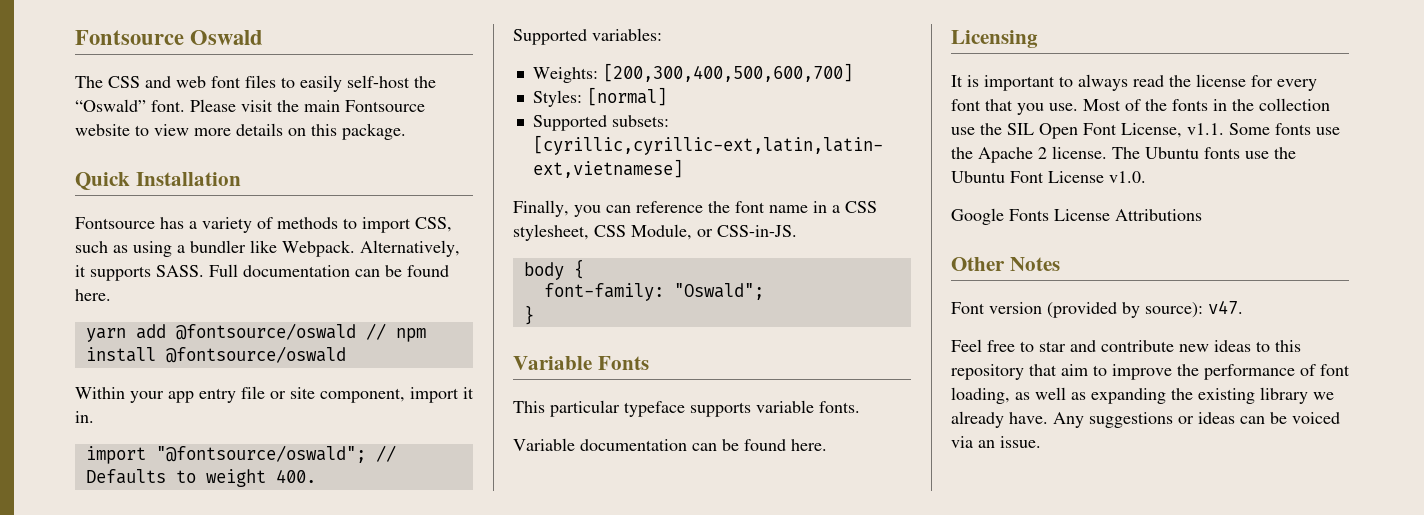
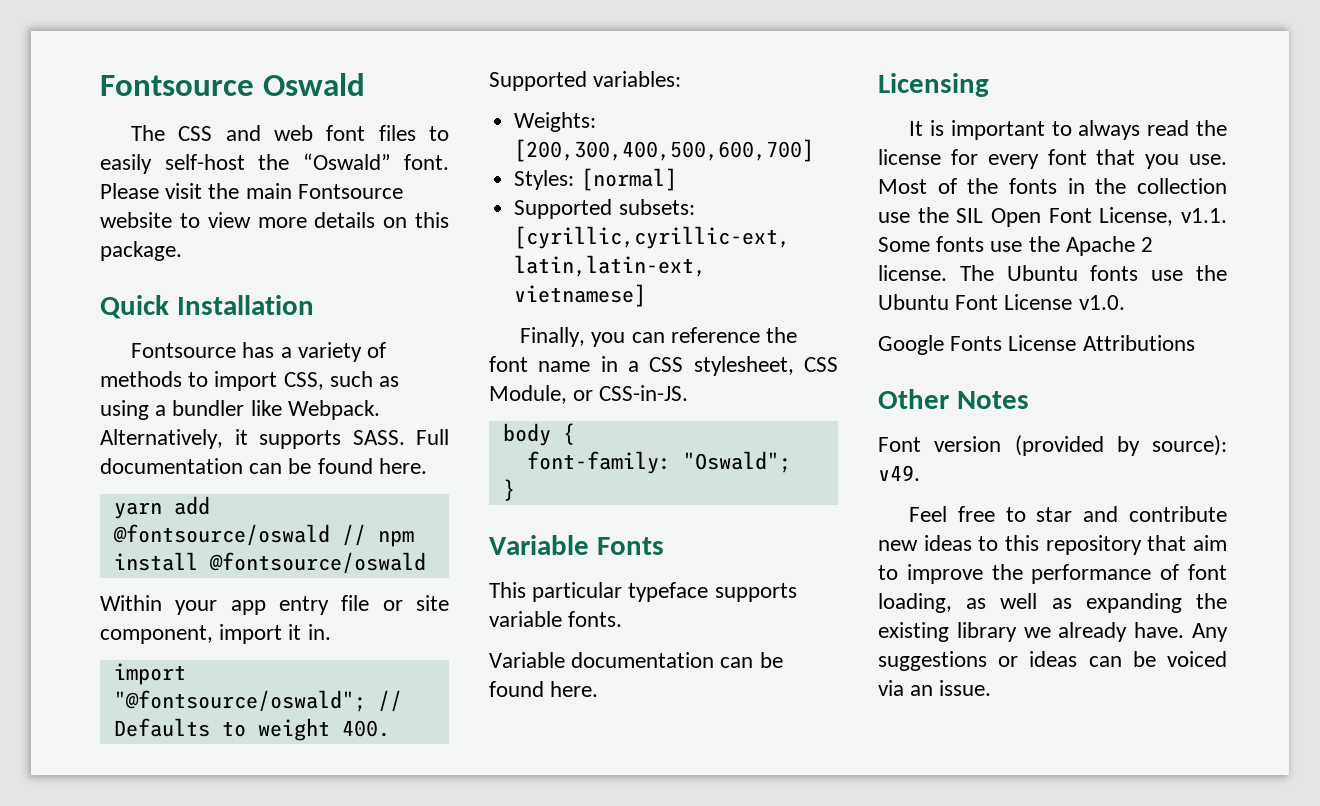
- Font version (provided by source): v47.
+ Font version (provided by source): v49.

